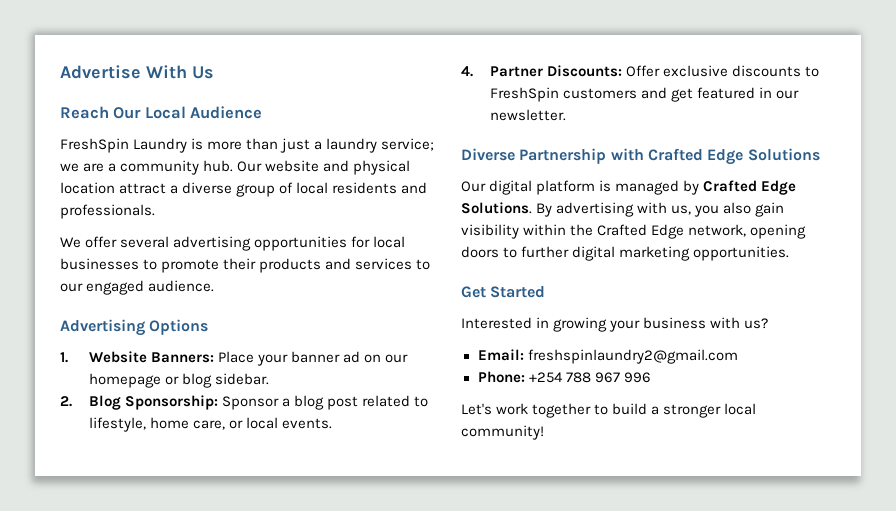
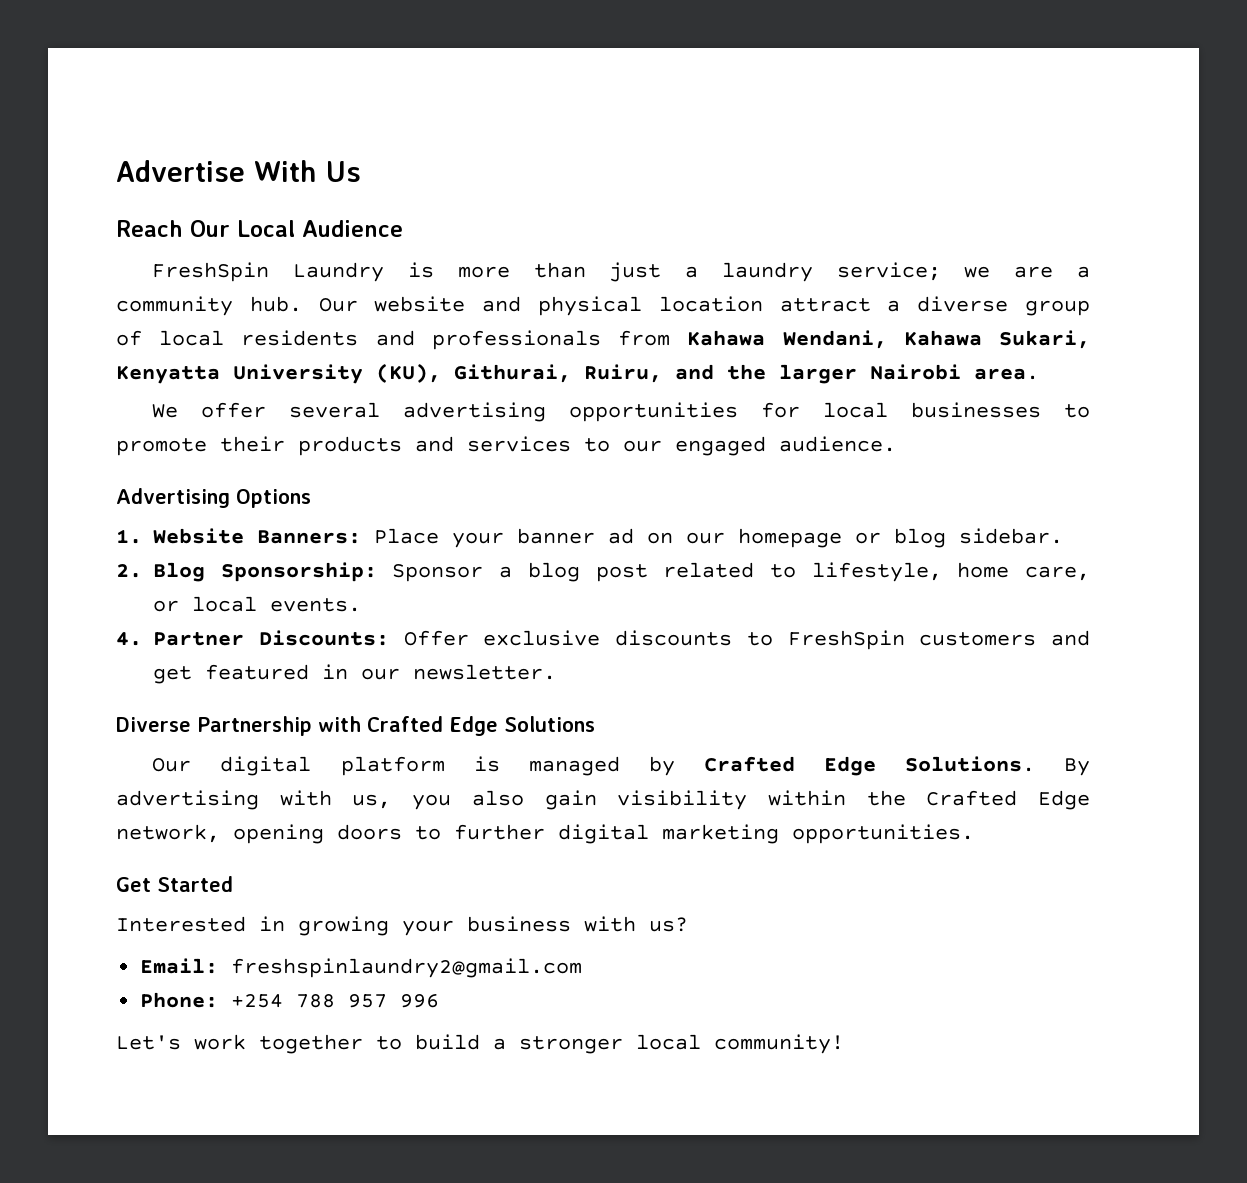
- Our website and physical location attract a diverse group of local residents and professionals.
+ Our website and physical location attract a diverse group of local residents and professionals from Kahawa Wendani, Kahawa Sukari, Kenyatta University (KU), Githurai, Ruiru, and the larger Nairobi area.
- Phone: +254 788 967 996
+ Phone: +254 788 957 996

